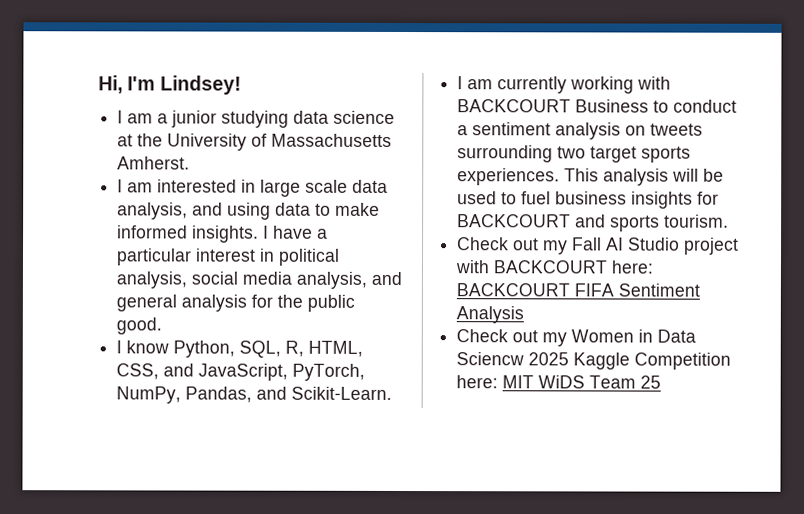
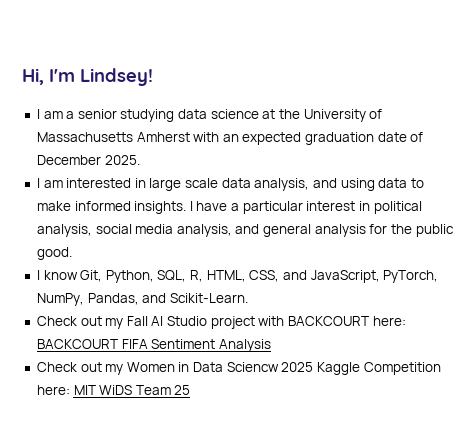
- I am a junior studying data science at the University of Massachusetts Amherst.
+ I am a senior studying data science at the University of Massachusetts Amherst with an expected graduation date of December 2025.
- I know Python, SQL, R, HTML, CSS, and JavaScript, PyTorch, NumPy, Pandas, and Scikit-Learn.
+ I know Git, Python, SQL, R, HTML, CSS, and JavaScript, PyTorch, NumPy, Pandas, and Scikit-Learn.
- I am currently working with BACKCOURT Business to conduct a sentiment analysis on tweets surrounding two target sports experiences. This analysis will be used to fuel business insights for BACKCOURT and sports tourism.

